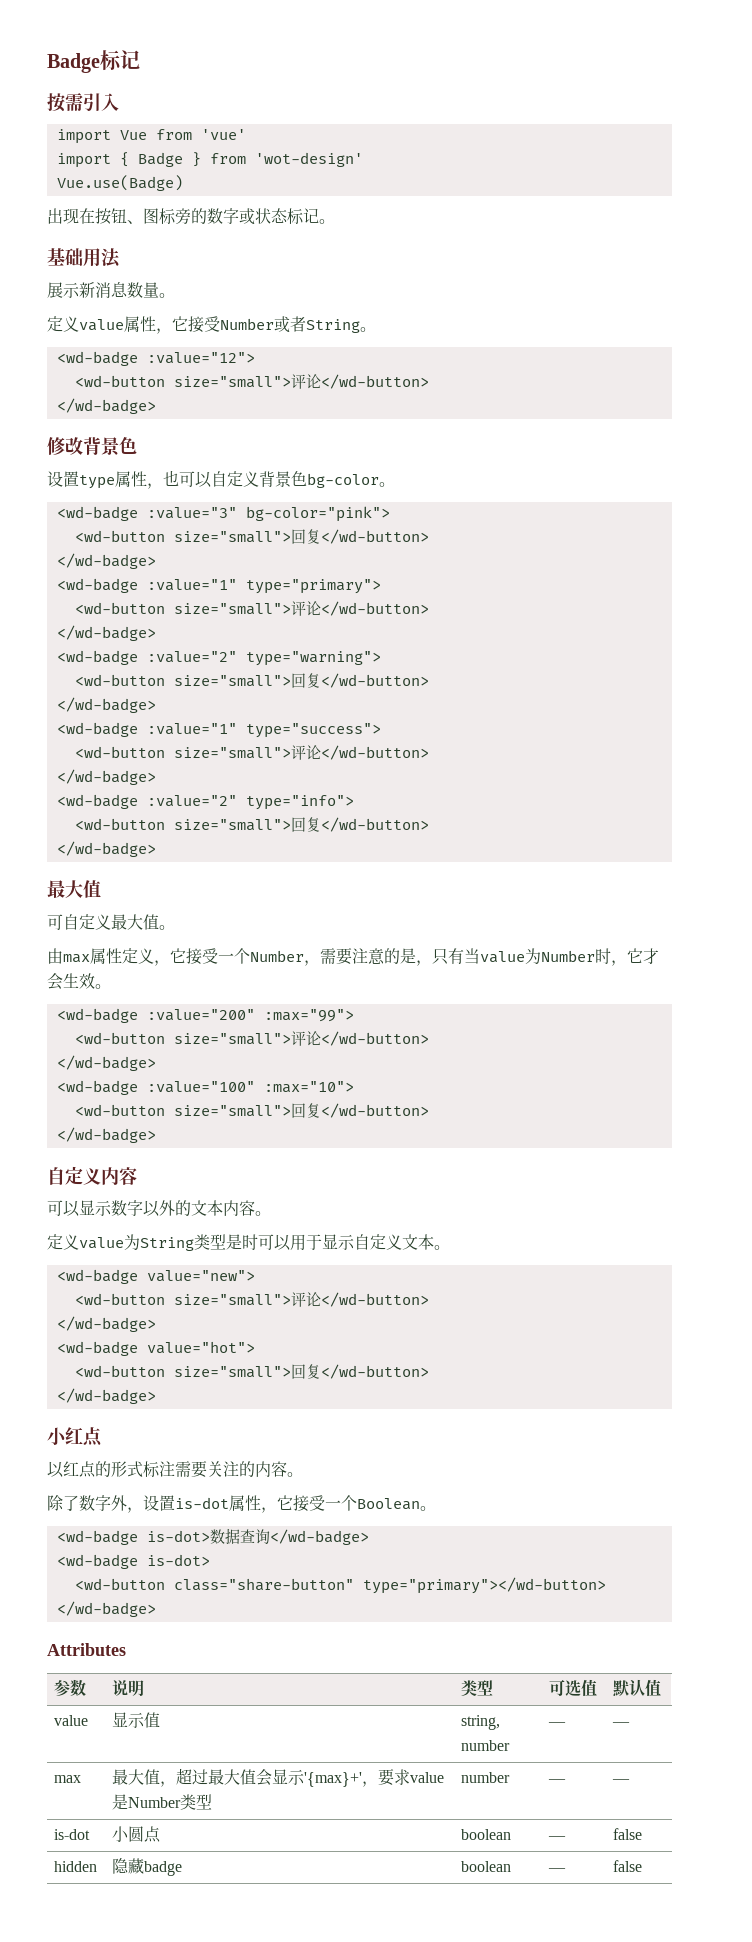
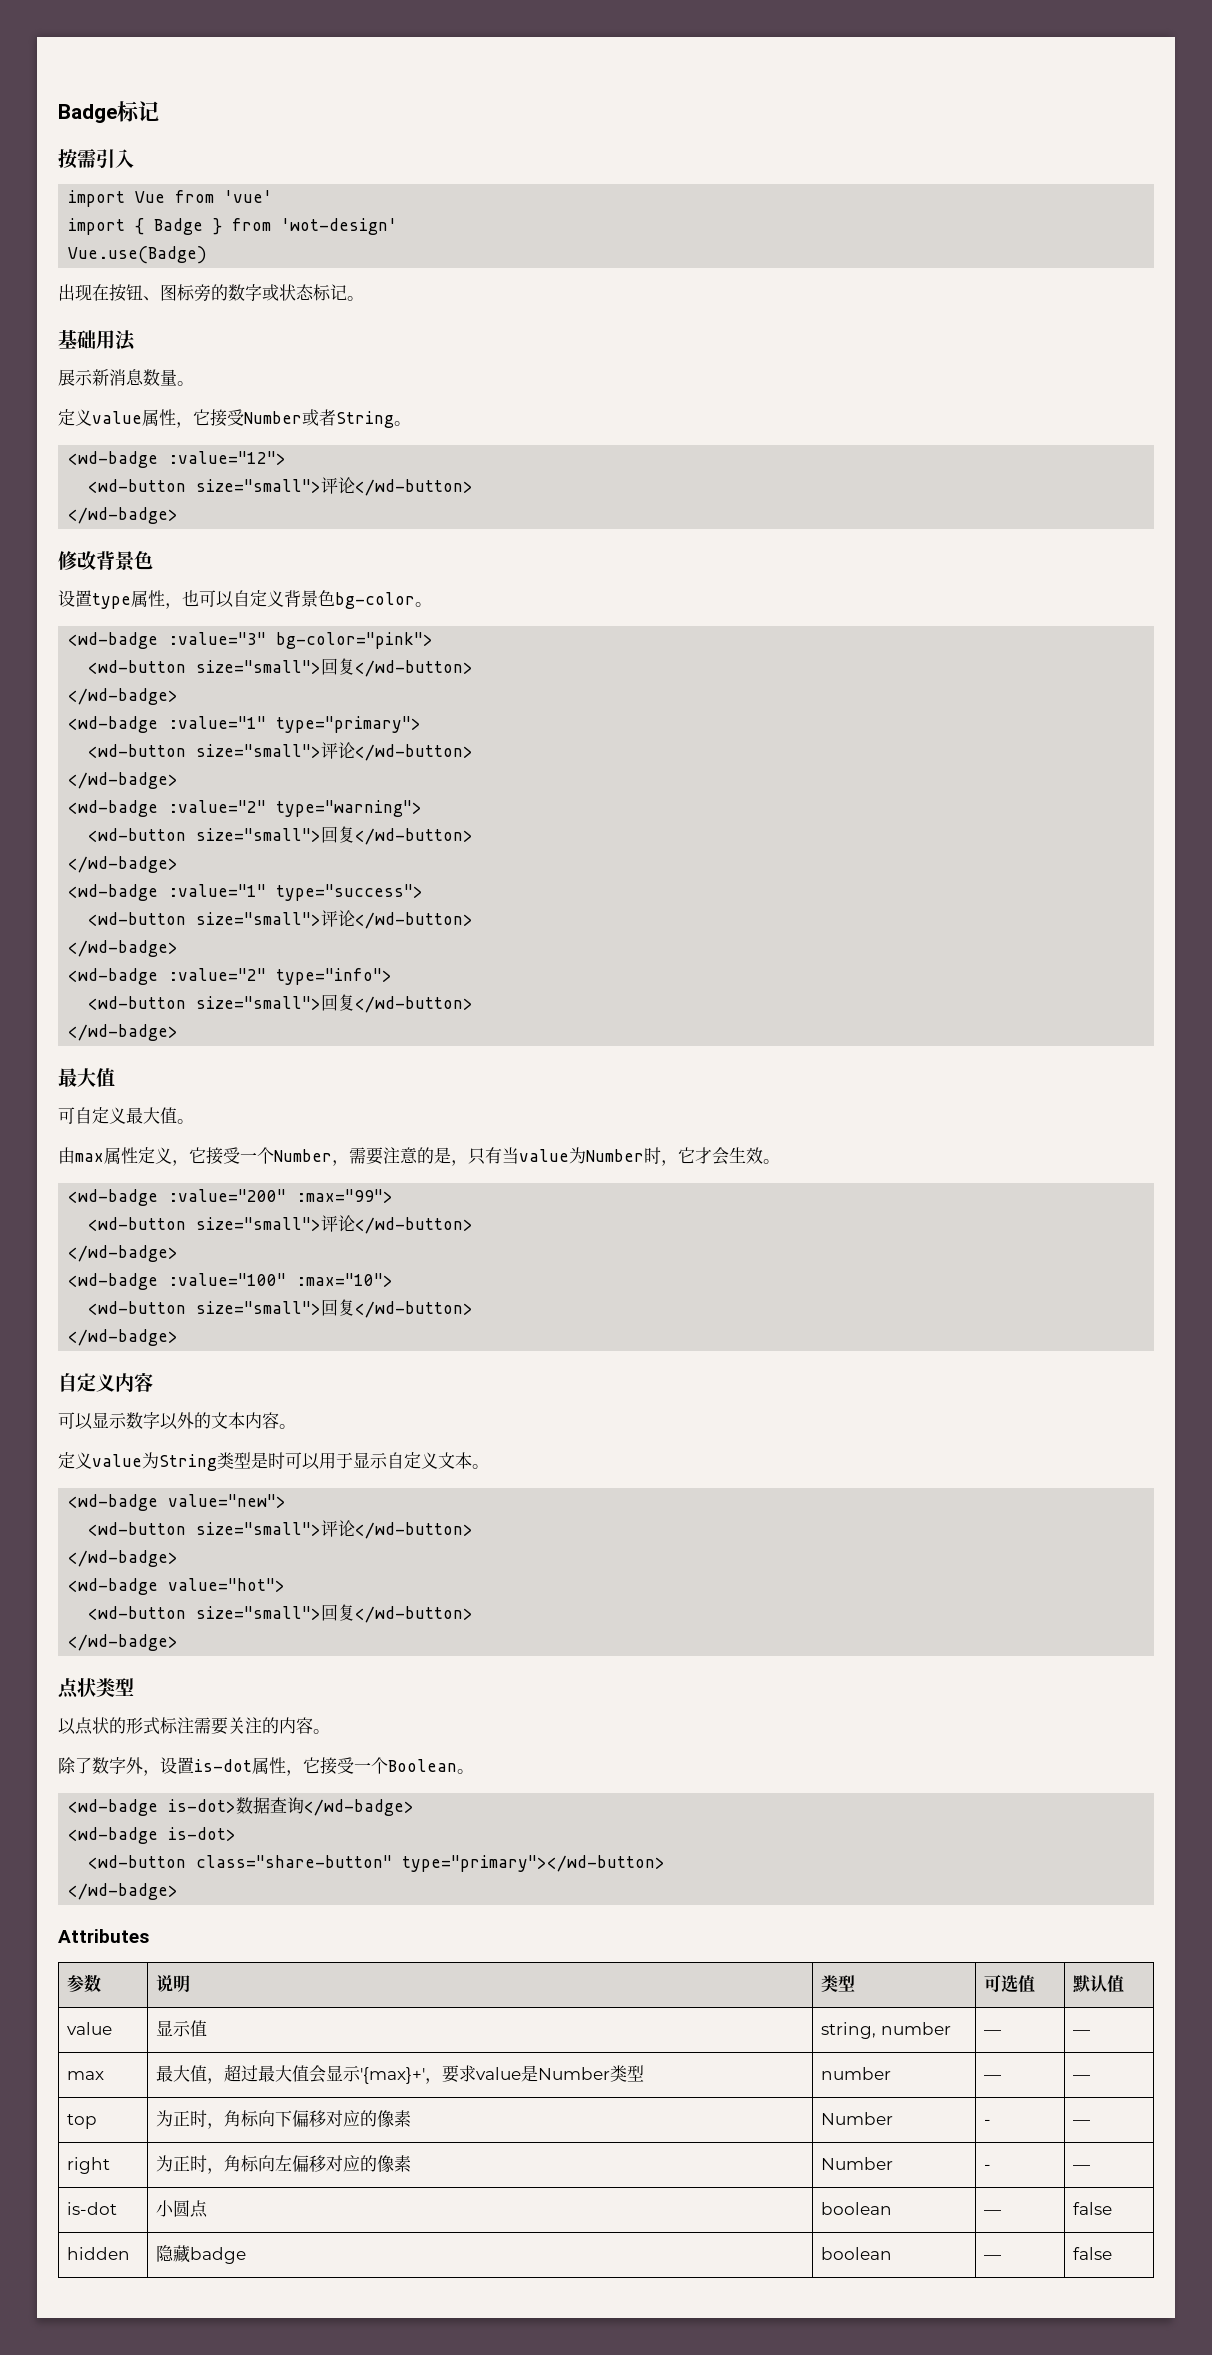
- 小红点
- 以红点的形式标注需要关注的内容。
+ 点状类型
+ 以点状的形式标注需要关注的内容。
+ top | 为正时，角标向下偏移对应的像素 | Number | - | —
+ right | 为正时，角标向左偏移对应的像素 | Number | - | —

